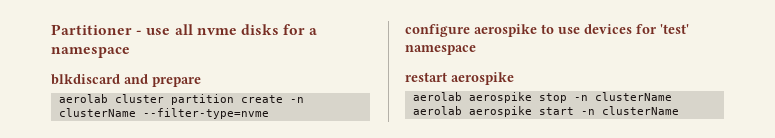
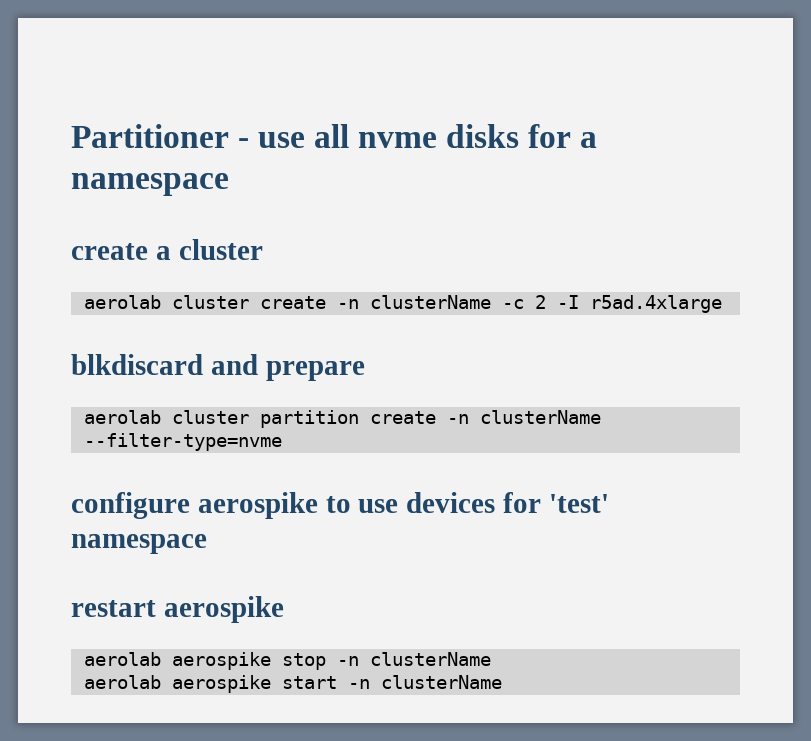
+ create a cluster
+ aerolab cluster create -n clusterName -c 2 -I r5ad.4xlarge

